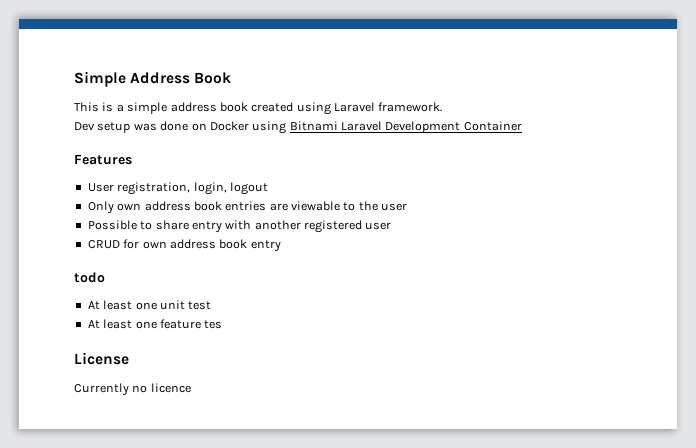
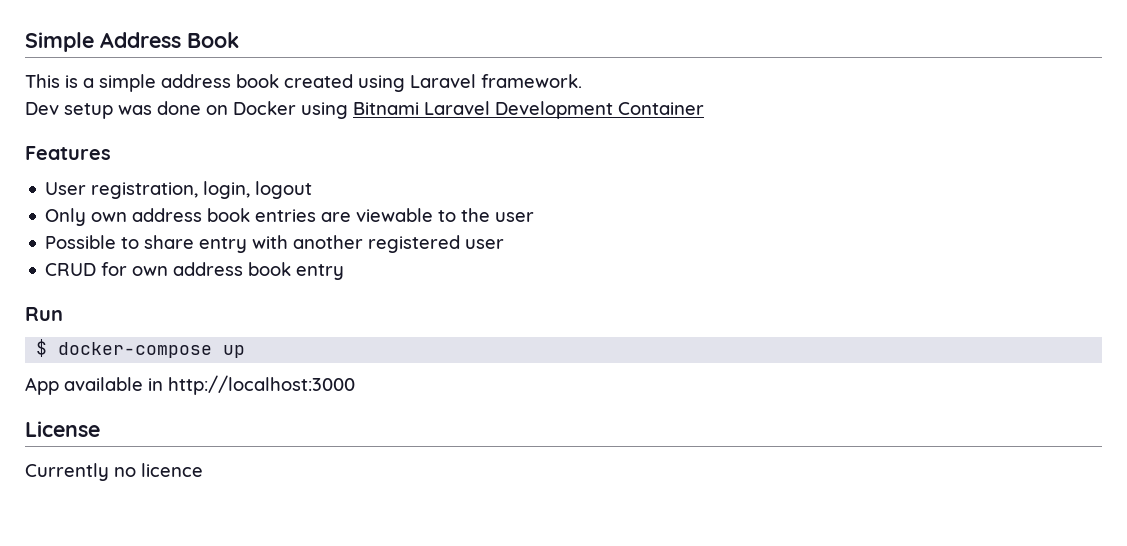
- todo
- At least one unit test
- At least one feature tes
+ Run
+ $ docker-compose up
+ App available in http://localhost:3000

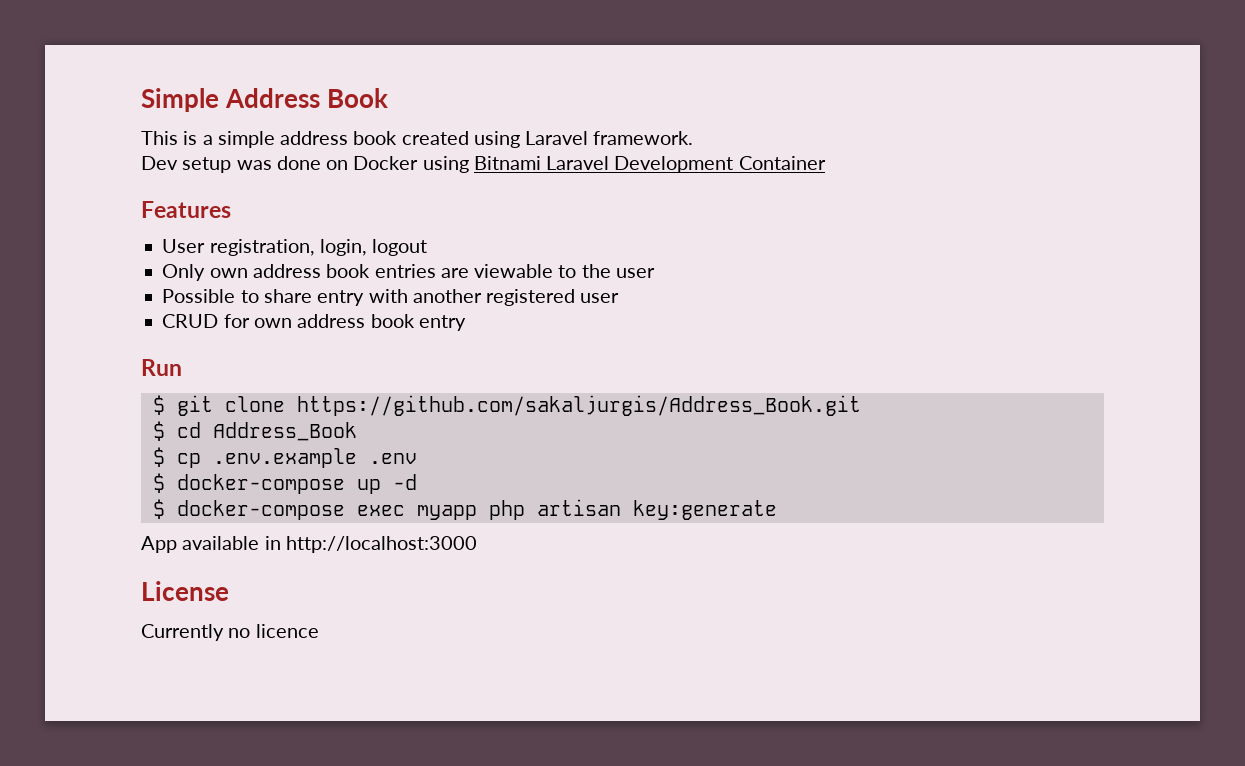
- $ docker-compose up
+ $ git clone https://github.com/sakaljurgis/Address_Book.git
+ $ cd Address_Book
+ $ cp .env.example .env
+ $ docker-compose up -d
+ $ docker-compose exec myapp php artisan key:generate

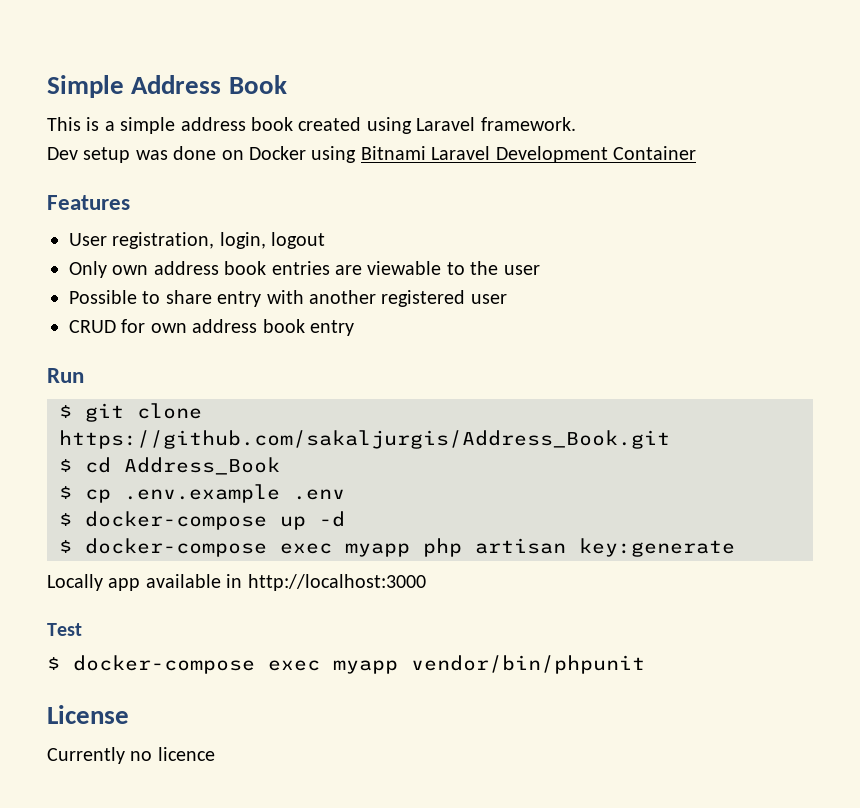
- App available in http://localhost:3000
+ Locally app available in http://localhost:3000
+ Test
+ $ docker-compose exec myapp vendor/bin/phpunit

